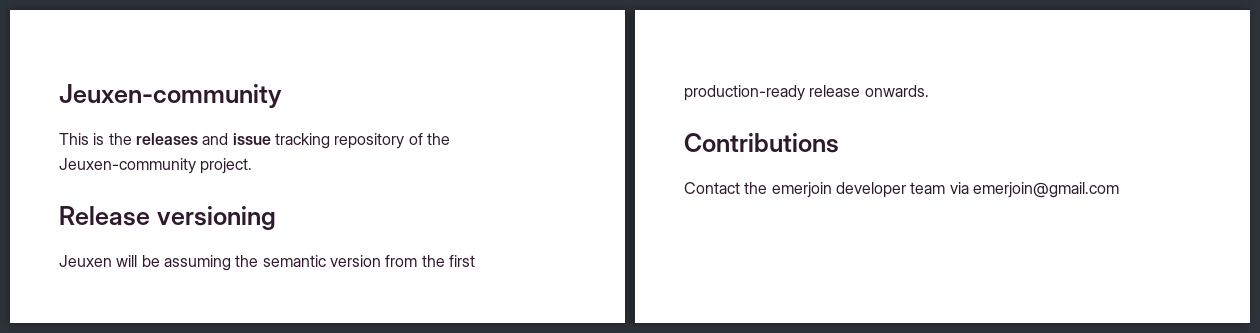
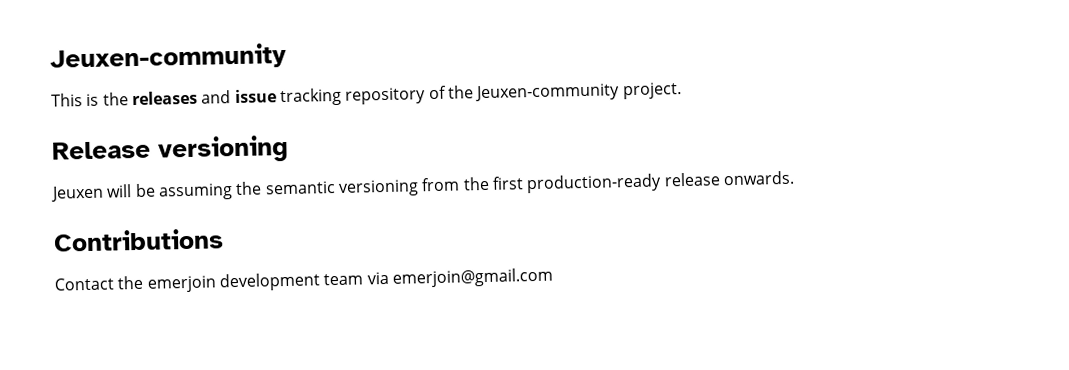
- Jeuxen will be assuming the semantic version from the first production-ready release onwards.
+ Jeuxen will be assuming the semantic versioning from the first production-ready release onwards.
- Contact the emerjoin developer team via emerjoin@gmail.com
+ Contact the emerjoin development team via emerjoin@gmail.com

